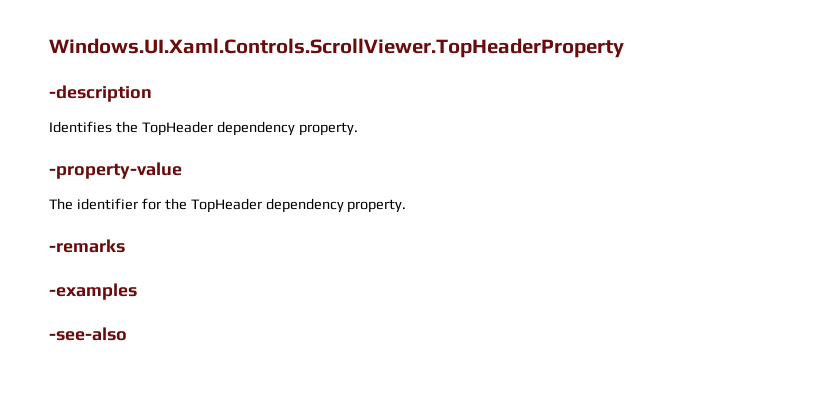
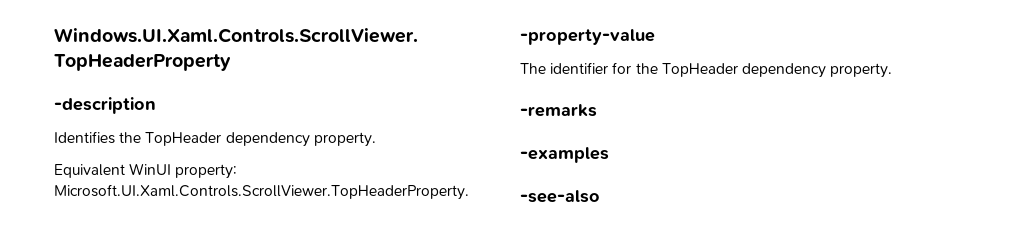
+ Equivalent WinUI property: Microsoft.UI.Xaml.Controls.ScrollViewer.TopHeaderProperty.

